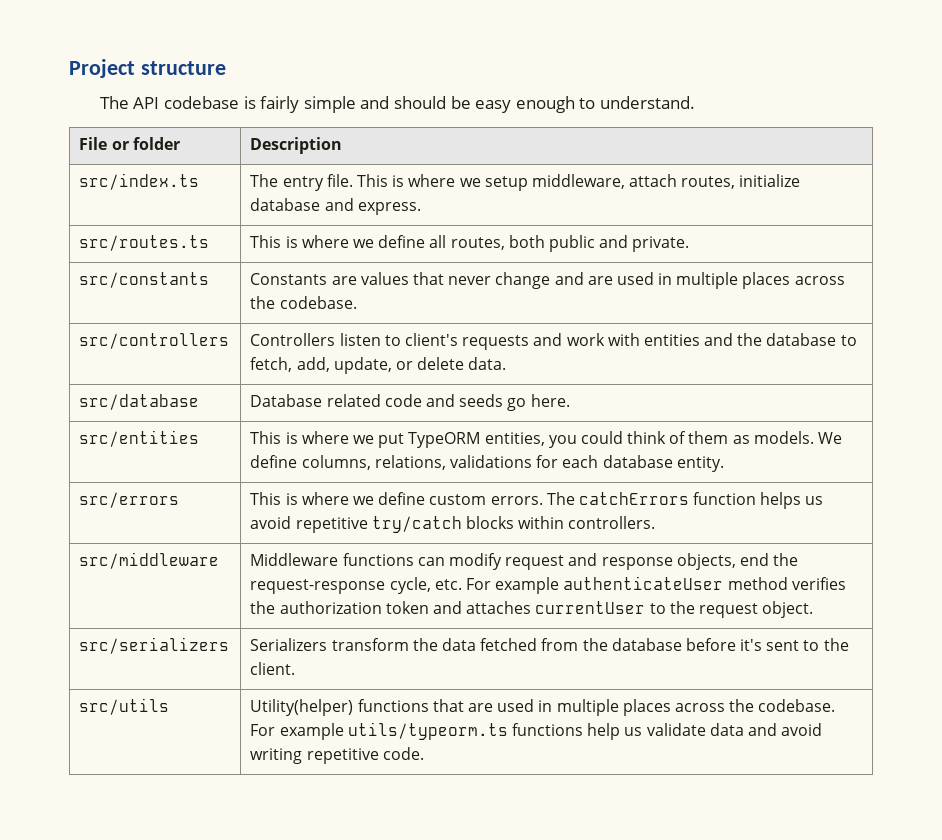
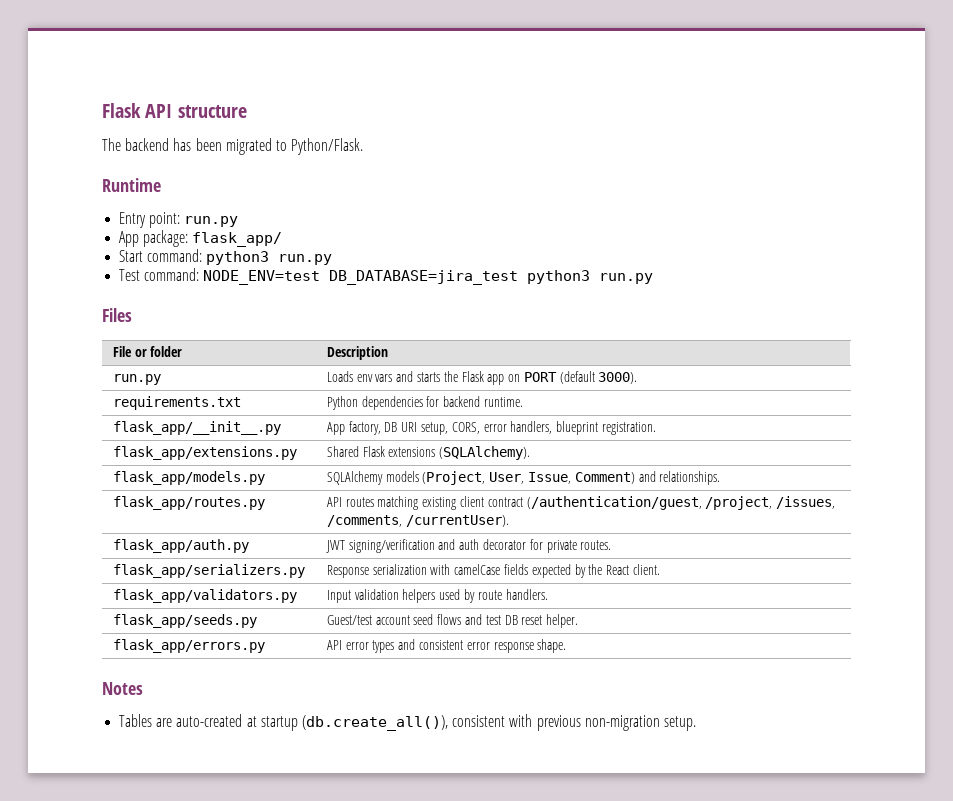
- Project structure
+ Flask API structure
- The API codebase is fairly simple and should be easy enough to understand.
+ The backend has been migrated to Python/Flask.
+ Runtime
+ Entry point: run.py
+ App package: flask_app/
+ Start command: python3 run.py
+ Test command: NODE_ENV=test DB_DATABASE=jira_test python3 run.py
+ Files
  File or folder | Description
- src/index.ts | The entry file. This is where we setup middleware, attach routes, initialize database and express.
- src/routes.ts | This is where we define all routes, both public and private.
- src/constants | Constants are values that never change and are used in multiple places across the codebase.
- src/controllers | Controllers listen to client's requests and work with entities and the database to fetch, add, update, or delete data.
- src/database | Database related code and seeds go here.
- src/entities | This is where we put TypeORM entities, you could think of them as models. We define columns, relations, validations for each database entity.
- src/errors | This is where we define custom errors. The catchErrors function helps us avoid repetitive try/catch blocks within controllers.
- src/middleware | Middleware functions can modify request and response objects, end the request-response cycle, etc. For example authenticateUser method verifies the authorization token and attaches currentUser to the request object.
- src/serializers | Serializers transform the data fetched from the database before it's sent to the client.
- src/utils | Utility(helper) functions that are used in multiple places across the codebase. For example utils/typeorm.ts functions help us validate data and avoid writing repetitive code.
+ run.py | Loads env vars and starts the Flask app on PORT (default 3000).
+ requirements.txt | Python dependencies for backend runtime.
+ flask_app/__init__.py | App factory, DB URI setup, CORS, error handlers, blueprint registration.
+ flask_app/extensions.py | Shared Flask extensions (SQLAlchemy).
+ flask_app/models.py | SQLAlchemy models (Project, User, Issue, Comment) and relationships.
+ flask_app/routes.py | API routes matching existing client contract (/authentication/guest, /project, /issues, /comments, /currentUser).
+ flask_app/auth.py | JWT signing/verification and auth decorator for private routes.
+ flask_app/serializers.py | Response serialization with camelCase fields expected by the React client.
+ flask_app/validators.py | Input validation helpers used by route handlers.
+ flask_app/seeds.py | Guest/test account seed flows and test DB reset helper.
+ flask_app/errors.py | API error types and consistent error response shape.
+ Notes
+ Tables are auto-created at startup (db.create_all()), consistent with previous non-migration setup.

